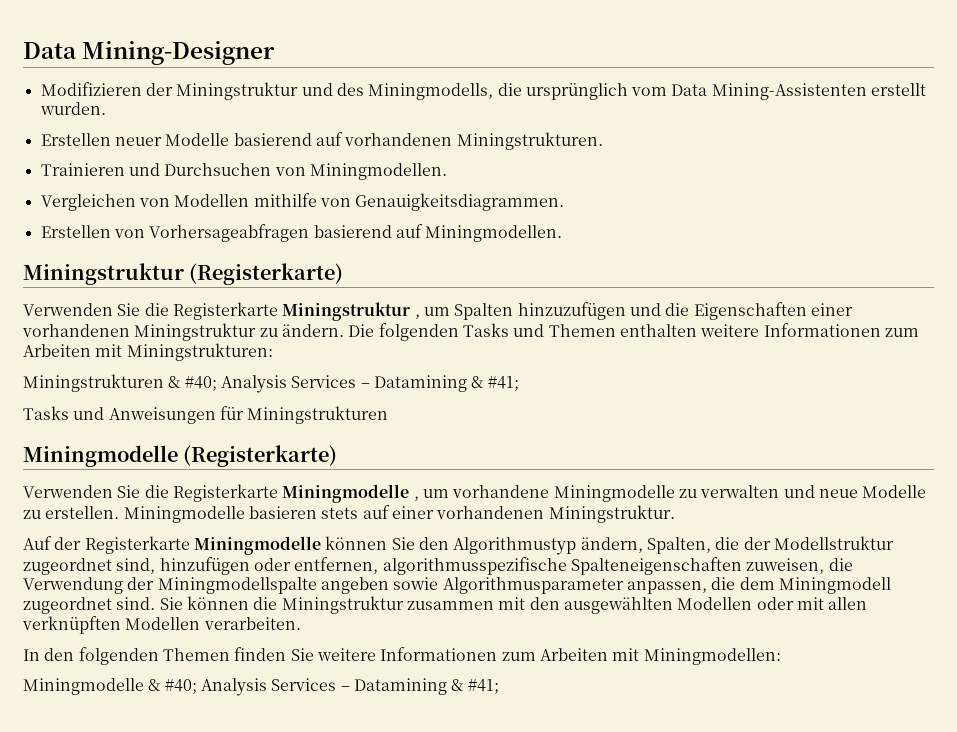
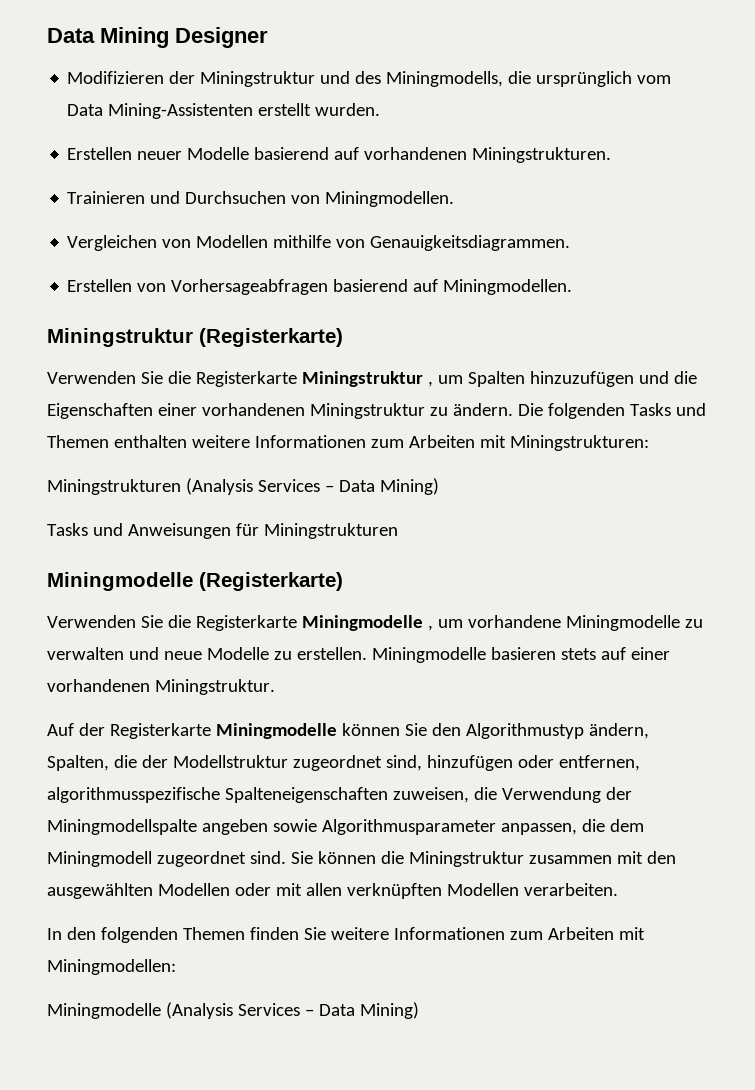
- Data Mining-Designer
+ Data Mining Designer
- Miningstrukturen & #40; Analysis Services – Datamining & #41;
+ Miningstrukturen (Analysis Services – Data Mining)
- Miningmodelle & #40; Analysis Services – Datamining & #41;
+ Miningmodelle (Analysis Services – Data Mining)

